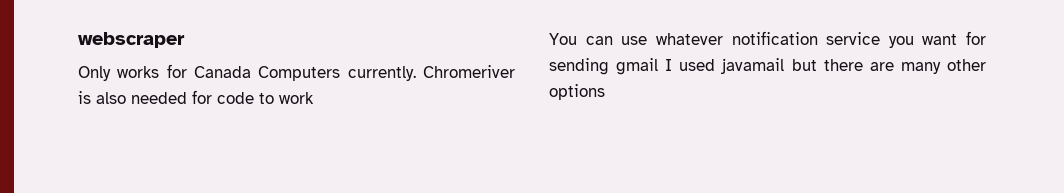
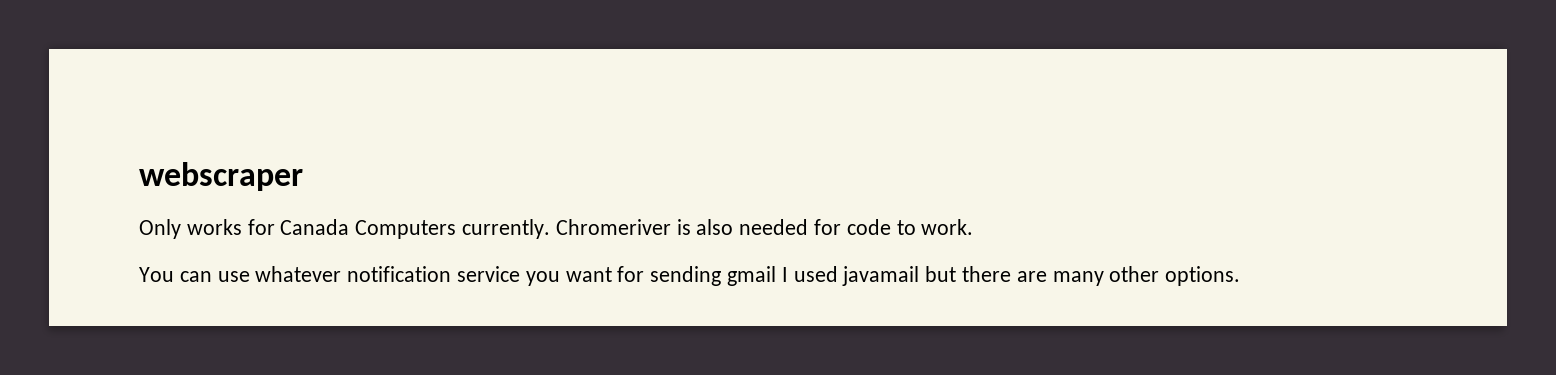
- Chromeriver is also needed for code to work
+ Chromeriver is also needed for code to work.
- You can use whatever notification service you want for sending gmail I used javamail but there are many other options
+ You can use whatever notification service you want for sending gmail I used javamail but there are many other options.

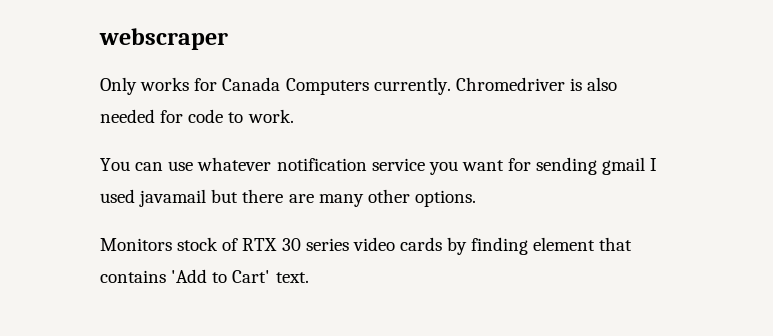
- Chromeriver is also needed for code to work.
+ Chromedriver is also needed for code to work.
+ Monitors stock of RTX 30 series video cards by finding element that contains 'Add to Cart' text.

